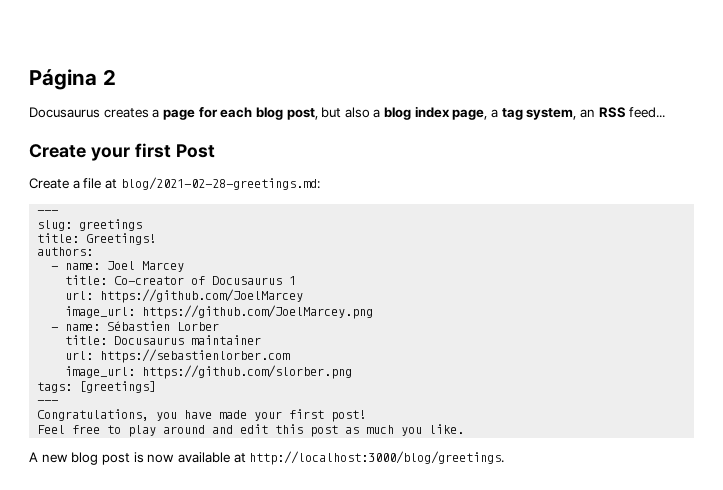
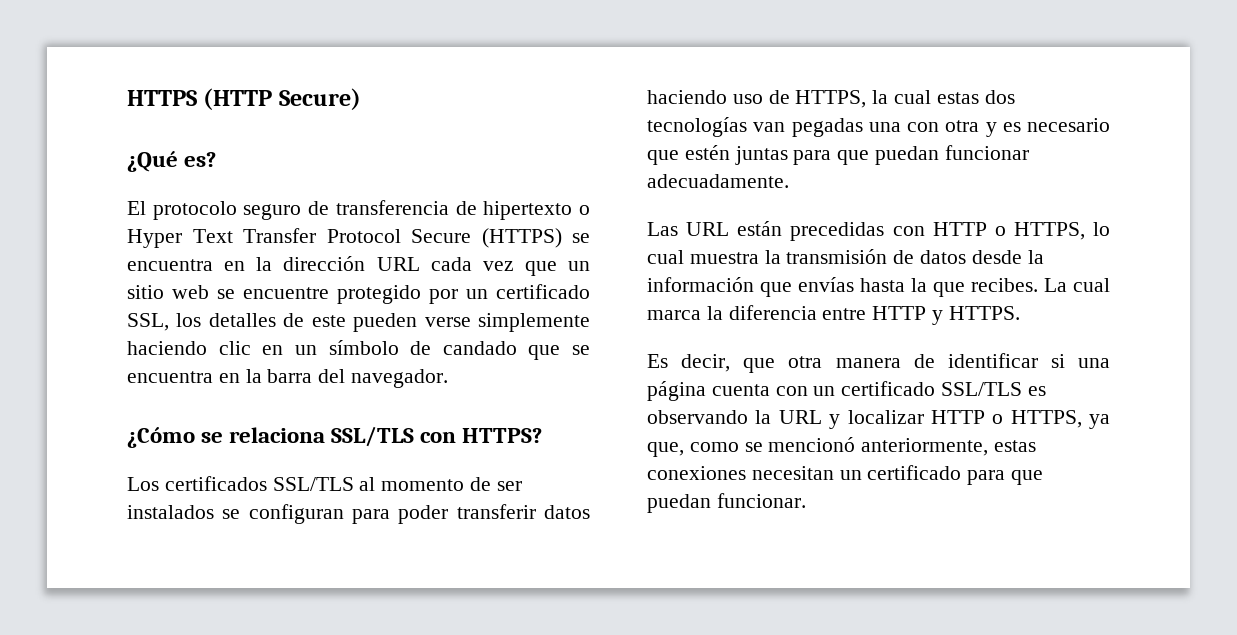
- Página 2
- Docusaurus creates a page for each blog post, but also a blog index page, a tag system, an RSS feed...
- Create your first Post
- Create a file at blog/2021-02-28-greetings.md:
- ---
- slug: greetings
- title: Greetings!
- authors:
- - name: Joel Marcey
- title: Co-creator of Docusaurus 1
- url: https://github.com/JoelMarcey
- image_url: https://github.com/JoelMarcey.png
- - name: Sébastien Lorber
- title: Docusaurus maintainer
- url: https://sebastienlorber.com
- image_url: https://github.com/slorber.png
- tags: [greetings]
- ---
- Congratulations, you have made your first post!
- Feel free to play around and edit this post as much you like.
- A new blog post is now available at http://localhost:3000/blog/greetings.
+ HTTPS (HTTP Secure)
+ ¿Qué es?
+ El protocolo seguro de transferencia de hipertexto o Hyper Text Transfer Protocol Secure (HTTPS) se encuentra en la dirección URL cada vez que un sitio web se encuentre protegido por un certificado SSL, los detalles de este pueden verse simplemente haciendo clic en un símbolo de candado que se encuentra en la barra del navegador.
+ ¿Cómo se relaciona SSL/TLS con HTTPS?
+ Los certificados SSL/TLS al momento de ser instalados se configuran para poder transferir datos haciendo uso de HTTPS, la cual estas dos tecnologías van pegadas una con otra y es necesario que estén juntas para que puedan funcionar adecuadamente.
+ Las URL están precedidas con HTTP o HTTPS, lo cual muestra la transmisión de datos desde la información que envías hasta la que recibes. La cual marca la diferencia entre HTTP y HTTPS.
+ Es decir, que otra manera de identificar si una página cuenta con un certificado SSL/TLS es observando la URL y localizar HTTP o HTTPS, ya que, como se mencionó anteriormente, estas conexiones necesitan un certificado para que puedan funcionar.

